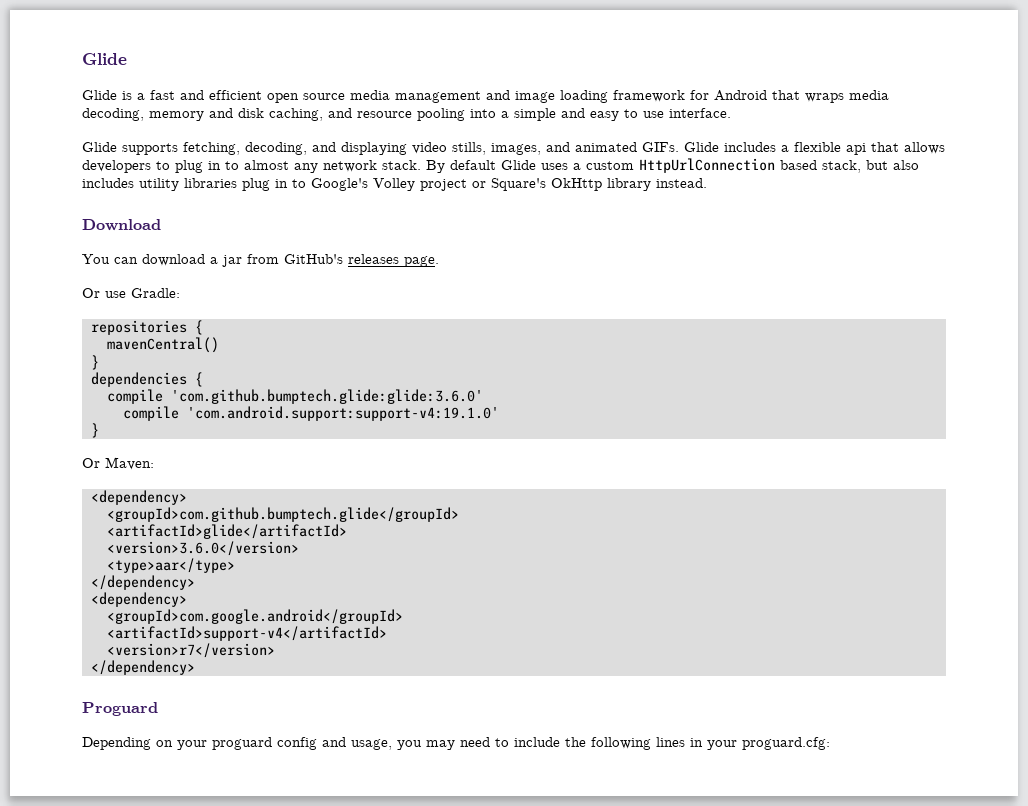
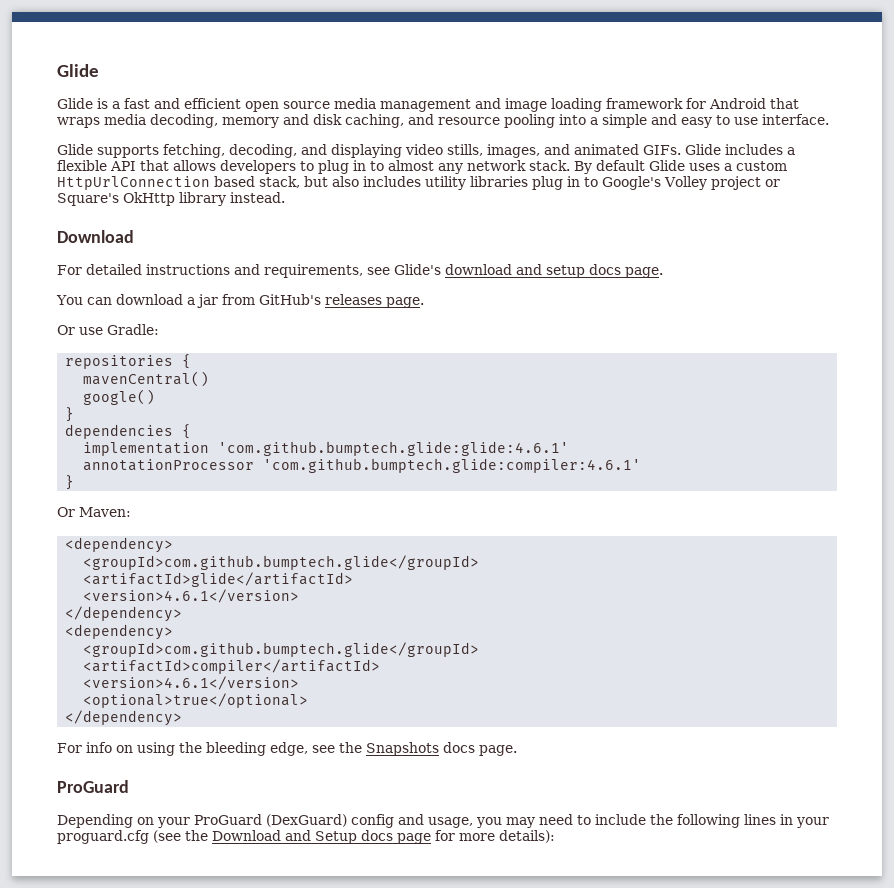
- Glide includes a flexible api that allows developers to plug in to almost any network stack.
+ Glide includes a flexible API that allows developers to plug in to almost any network stack.
+ For detailed instructions and requirements, see Glide's download and setup docs page.
+ google()
- compile 'com.github.bumptech.glide:glide:3.6.0'
- compile 'com.android.support:support-v4:19.1.0'
+ implementation 'com.github.bumptech.glide:glide:4.6.1'
+ annotationProcessor 'com.github.bumptech.glide:compiler:4.6.1'
  <artifactId>glide</artifactId>
- <version>3.6.0</version>
- <type>aar</type>
+ <version>4.6.1</version>
  </dependency>
  <dependency>
- <groupId>com.google.android</groupId>
- <artifactId>support-v4</artifactId>
- <version>r7</version>
+ <groupId>com.github.bumptech.glide</groupId>
+ <artifactId>compiler</artifactId>
+ <version>4.6.1</version>
+ <optional>true</optional>
  </dependency>
- Proguard
+ For info on using the bleeding edge, see the Snapshots docs page.
+ ProGuard
- Depending on your proguard config and usage, you may need to include the following lines in your proguard.cfg:
+ Depending on your ProGuard (DexGuard) config and usage, you may need to include the following lines in your proguard.cfg (see the Download and Setup docs page for more details):

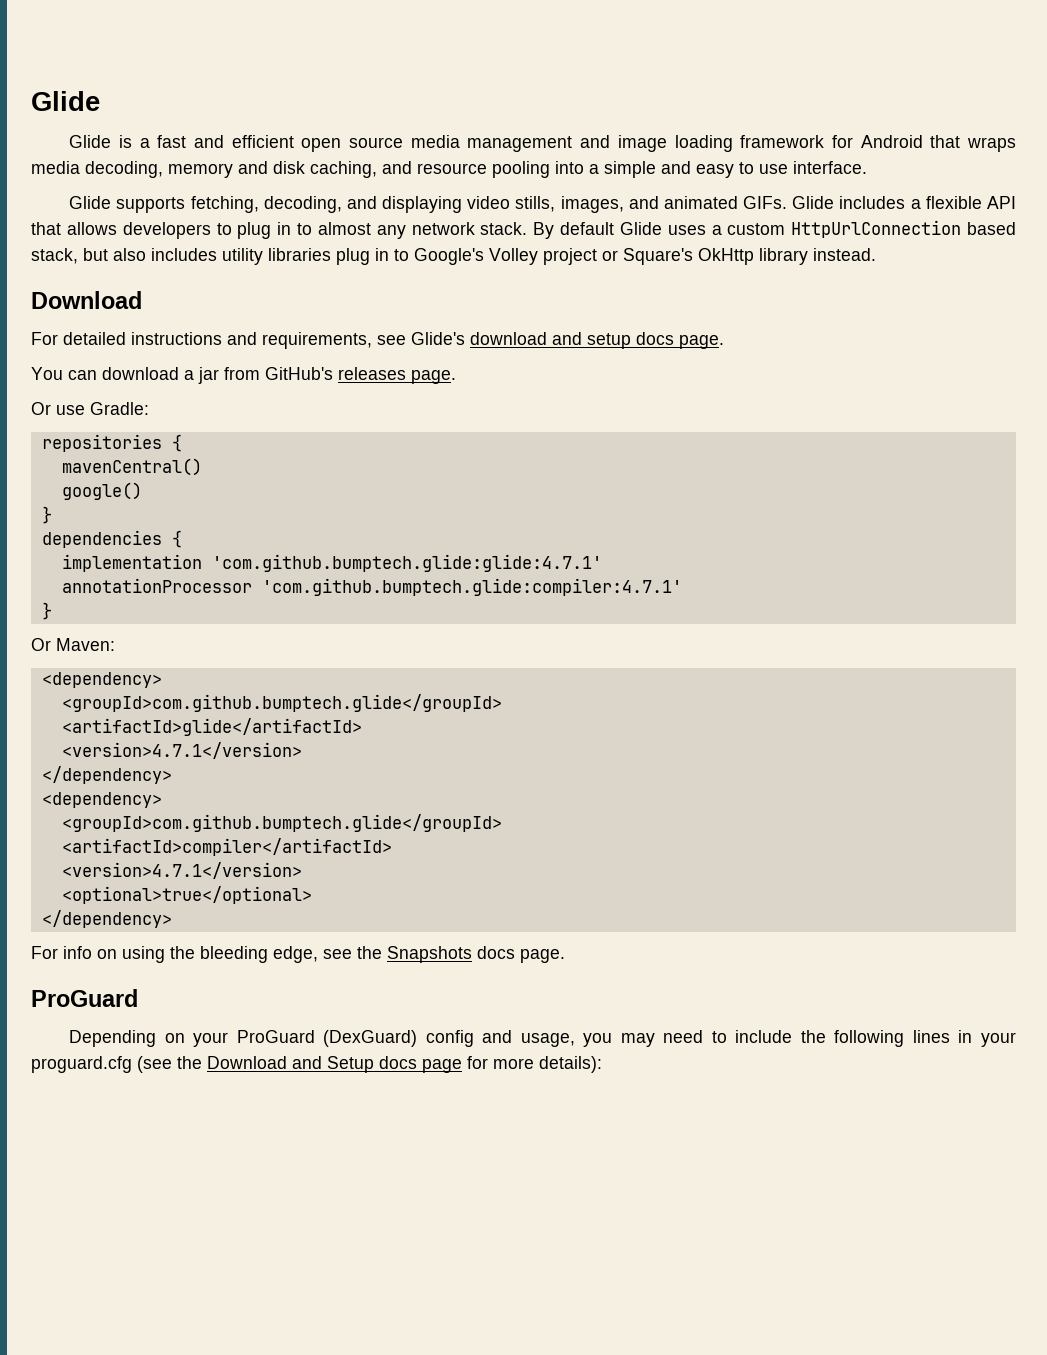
- implementation 'com.github.bumptech.glide:glide:4.6.1'
+ implementation 'com.github.bumptech.glide:glide:4.7.1'
- annotationProcessor 'com.github.bumptech.glide:compiler:4.6.1'
+ annotationProcessor 'com.github.bumptech.glide:compiler:4.7.1'
  <artifactId>glide</artifactId>
- <version>4.6.1</version>
+ <version>4.7.1</version>
  <artifactId>compiler</artifactId>
- <version>4.6.1</version>
+ <version>4.7.1</version>

